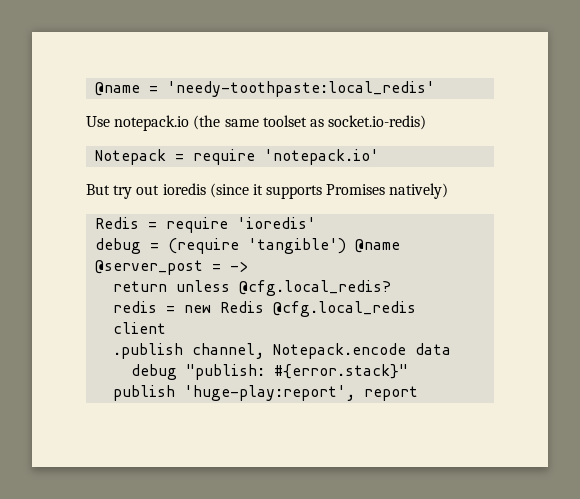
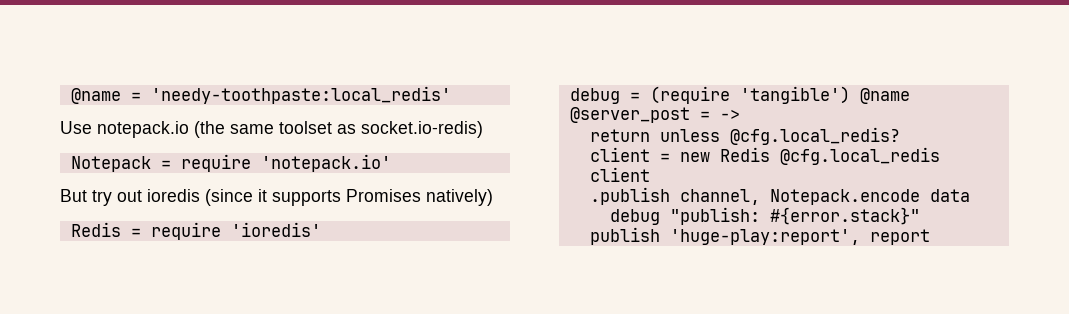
- redis = new Redis @cfg.local_redis
+ client = new Redis @cfg.local_redis

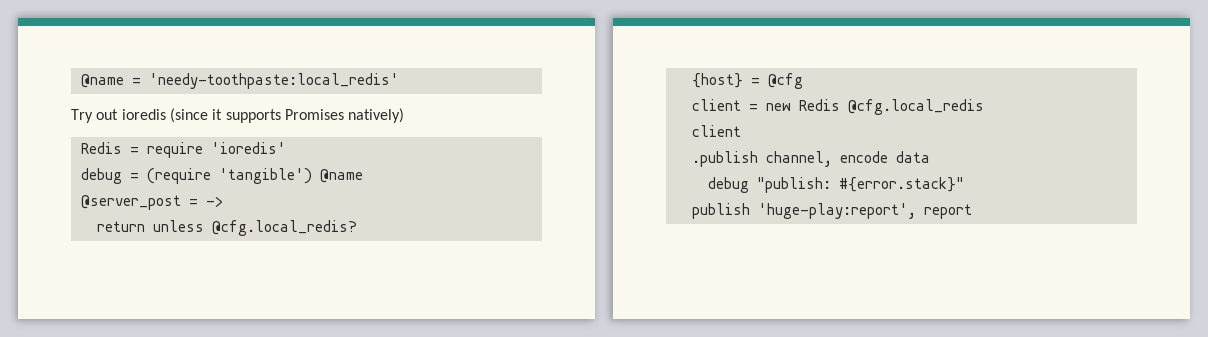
- Use notepack.io (the same toolset as socket.io-redis)
- Notepack = require 'notepack.io'
- But try out ioredis (since it supports Promises natively)
+ Try out ioredis (since it supports Promises natively)
+ {host} = @cfg
- .publish channel, Notepack.encode data
+ .publish channel, encode data

